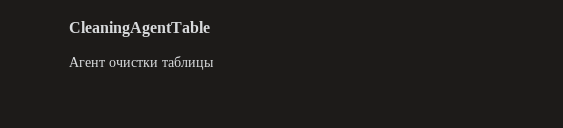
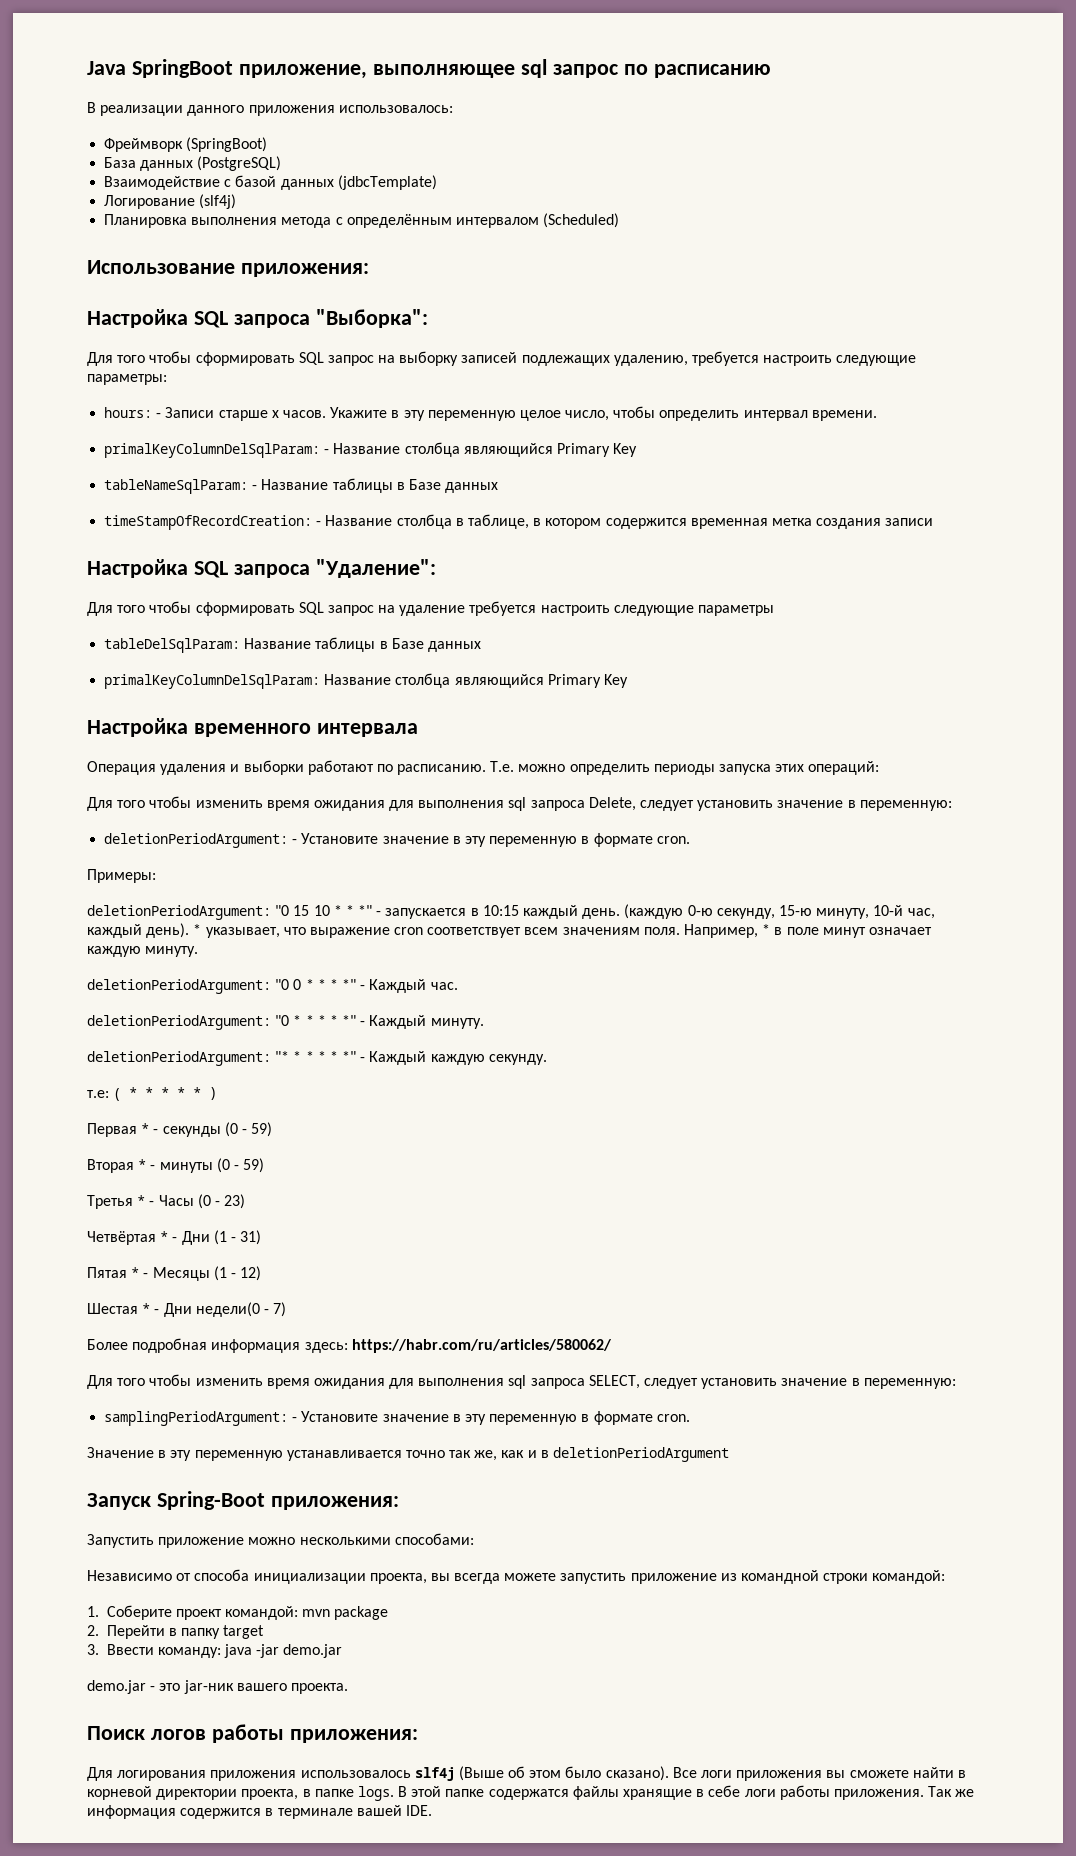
- CleaningAgentTable
- Агент очистки таблицы
+ Java SpringBoot приложение, выполняющее sql запрос по расписанию
+ В реализации данного приложения использовалось:
+ Фреймворк (SpringBoot)
+ База данных (PostgreSQL)
+ Взаимодействие с базой данных (jdbcTemplate)
+ Логирование (slf4j)
+ Планировка выполнения метода с определённым интервалом (Scheduled)
+ Использование приложения:
+ Настройка SQL запроса "Выборка":
+ Для того чтобы сформировать SQL запрос на выборку записей подлежащих удалению, требуется настроить следующие параметры:
+ hours: - Записи старше x часов. Укажите в эту переменную целое число, чтобы определить интервал времени.
+ primalKeyColumnDelSqlParam: - Название столбца являющийся Primary Key
+ tableNameSqlParam: - Название таблицы в Базе данных
+ timeStampOfRecordCreation: - Название столбца в таблице, в котором содержится временная метка создания записи
+ Настройка SQL запроса "Удаление":
+ Для того чтобы сформировать SQL запрос на удаление требуется настроить следующие параметры
+ tableDelSqlParam: Название таблицы в Базе данных
+ primalKeyColumnDelSqlParam: Название столбца являющийся Primary Key
+ Настройка временного интервала
+ Операция удаления и выборки работают по расписанию. Т.е. можно определить периоды запуска этих операций:
+ Для того чтобы изменить время ожидания для выполнения sql запроса Delete, следует установить значение в переменную:
+ deletionPeriodArgument: - Установите значение в эту переменную в формате cron.
+ Примеры:
+ deletionPeriodArgument: "0 15 10 * * *" - запускается в 10:15 каждый день. (каждую 0-ю секунду, 15-ю минуту, 10-й час, каждый день). * указывает, что выражение cron соответствует всем значениям поля. Например, * в поле минут означает каждую минуту.
+ deletionPeriodArgument: "0 0 * * * *" - Каждый час.
+ deletionPeriodArgument: "0 * * * * *" - Каждый минуту.
+ deletionPeriodArgument: "* * * * * *" - Каждый каждую секунду.
+ т.е: ( * * * * * )
+ Первая * - секунды (0 - 59)
+ Вторая * - минуты (0 - 59)
+ Третья * - Часы (0 - 23)
+ Четвёртая * - Дни (1 - 31)
+ Пятая * - Месяцы (1 - 12)
+ Шестая * - Дни недели(0 - 7)
+ Более подробная информация здесь: https://habr.com/ru/articles/580062/
+ Для того чтобы изменить время ожидания для выполнения sql запроса SELECT, следует установить значение в переменную:
+ samplingPeriodArgument: - Установите значение в эту переменную в формате cron.
+ Значение в эту переменную устанавливается точно так же, как и в deletionPeriodArgument
+ Запуск Spring-Boot приложения:
+ Запустить приложение можно несколькими способами:
+ Независимо от способа инициализации проекта, вы всегда можете запустить приложение из командной строки командой:
+ 1. Соберите проект командой: mvn package
+ 2. Перейти в папку target
+ 3. Ввести команду: java -jar demo.jar
+ demo.jar - это jar-ник вашего проекта.
+ Поиск логов работы приложения:
+ Для логирования приложения использовалось slf4j (Выше об этом было сказано). Все логи приложения вы сможете найти в корневой директории проекта, в папке logs. В этой папке содержатся файлы хранящие в себе логи работы приложения. Так же информация содержится в терминале вашей IDE.

